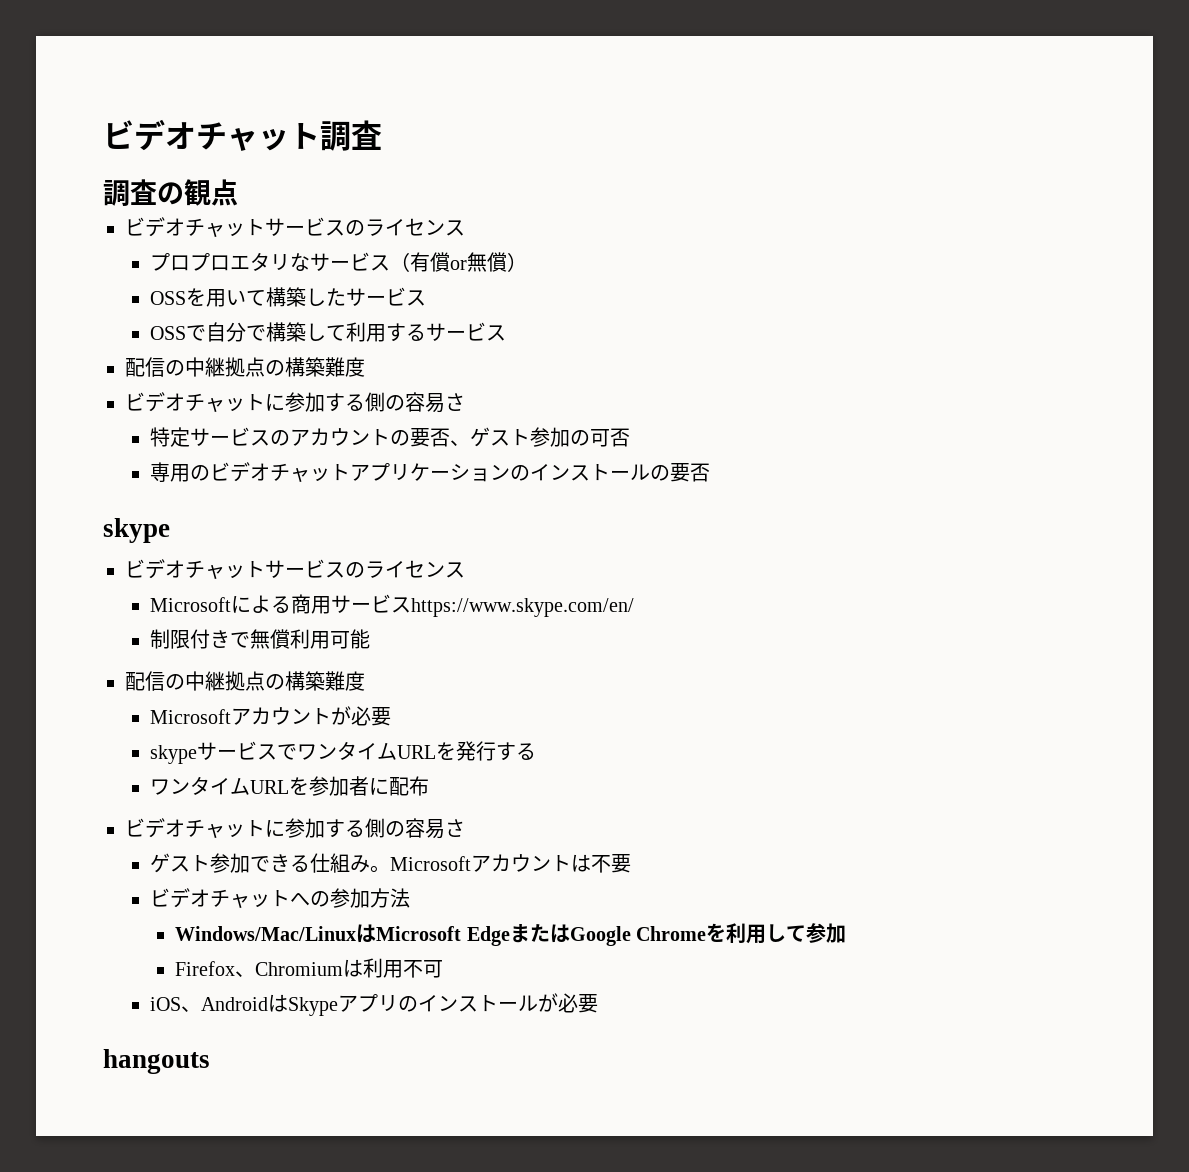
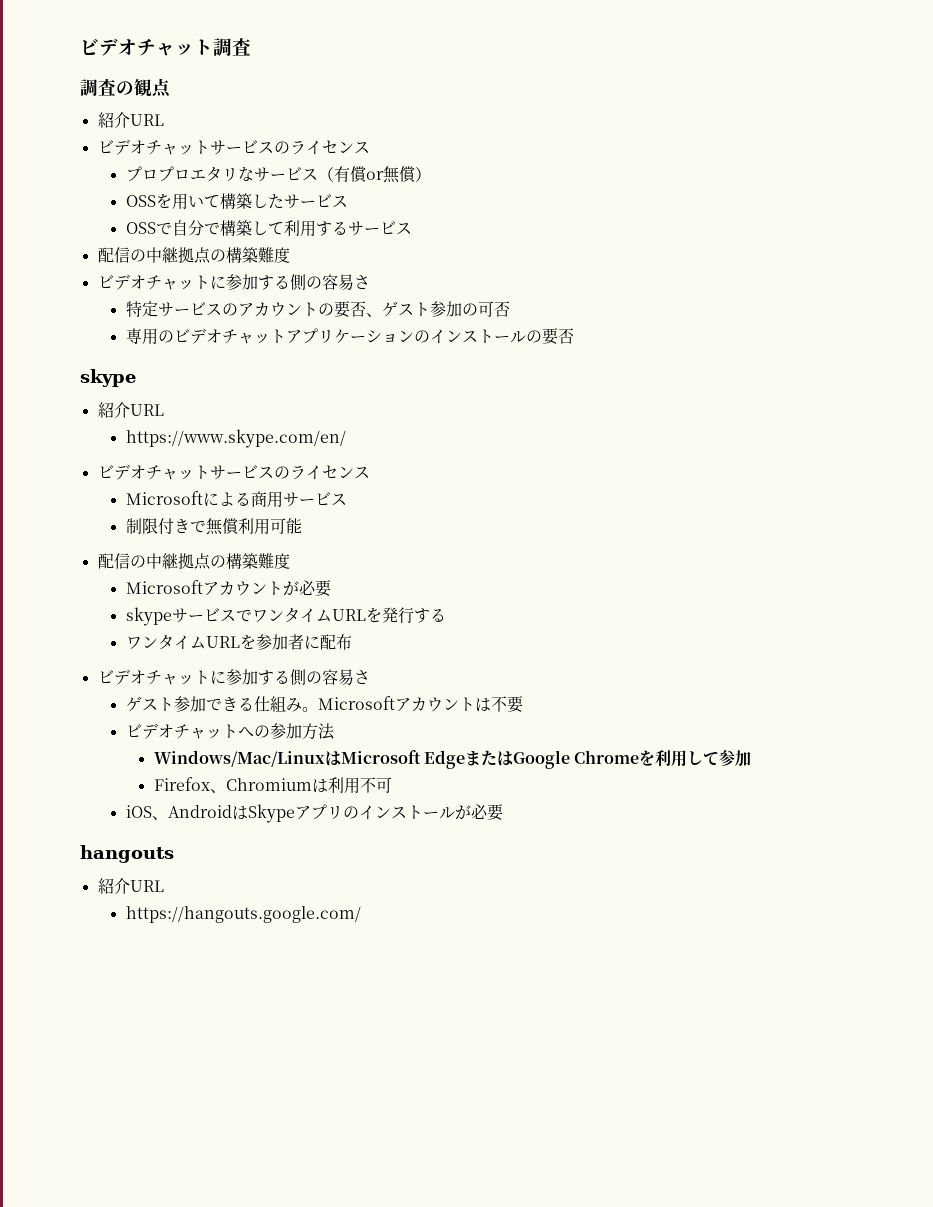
  調査の観点
+ 紹介URL
  専用のビデオチャットアプリケーションのインストールの要否
  skype
+ 紹介URL
+ https://www.skype.com/en/
- Microsoftによる商用サービスhttps://www.skype.com/en/
+ Microsoftによる商用サービス
  hangouts
+ 紹介URL
+ https://hangouts.google.com/

